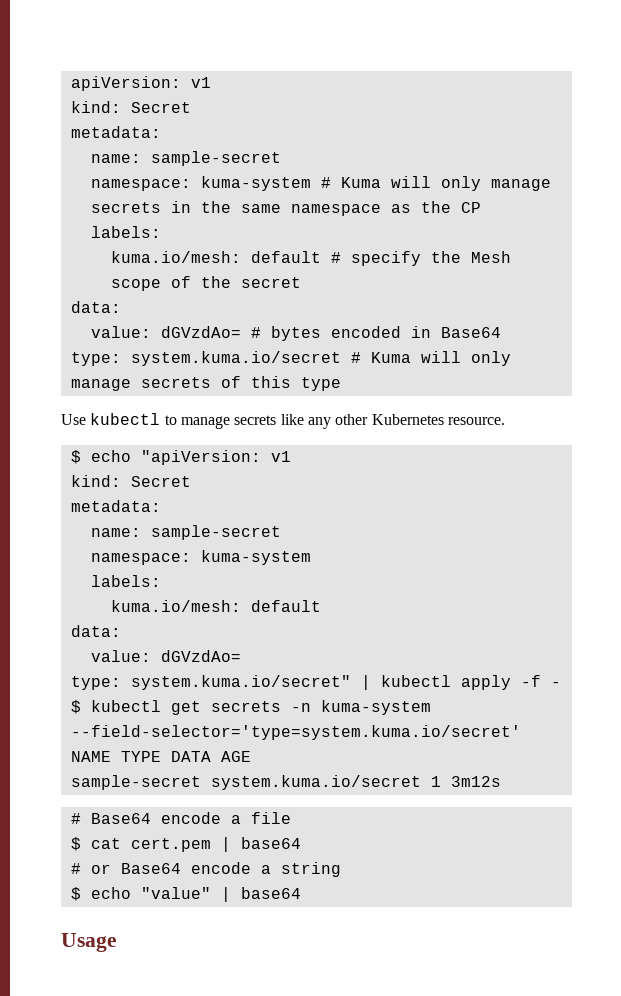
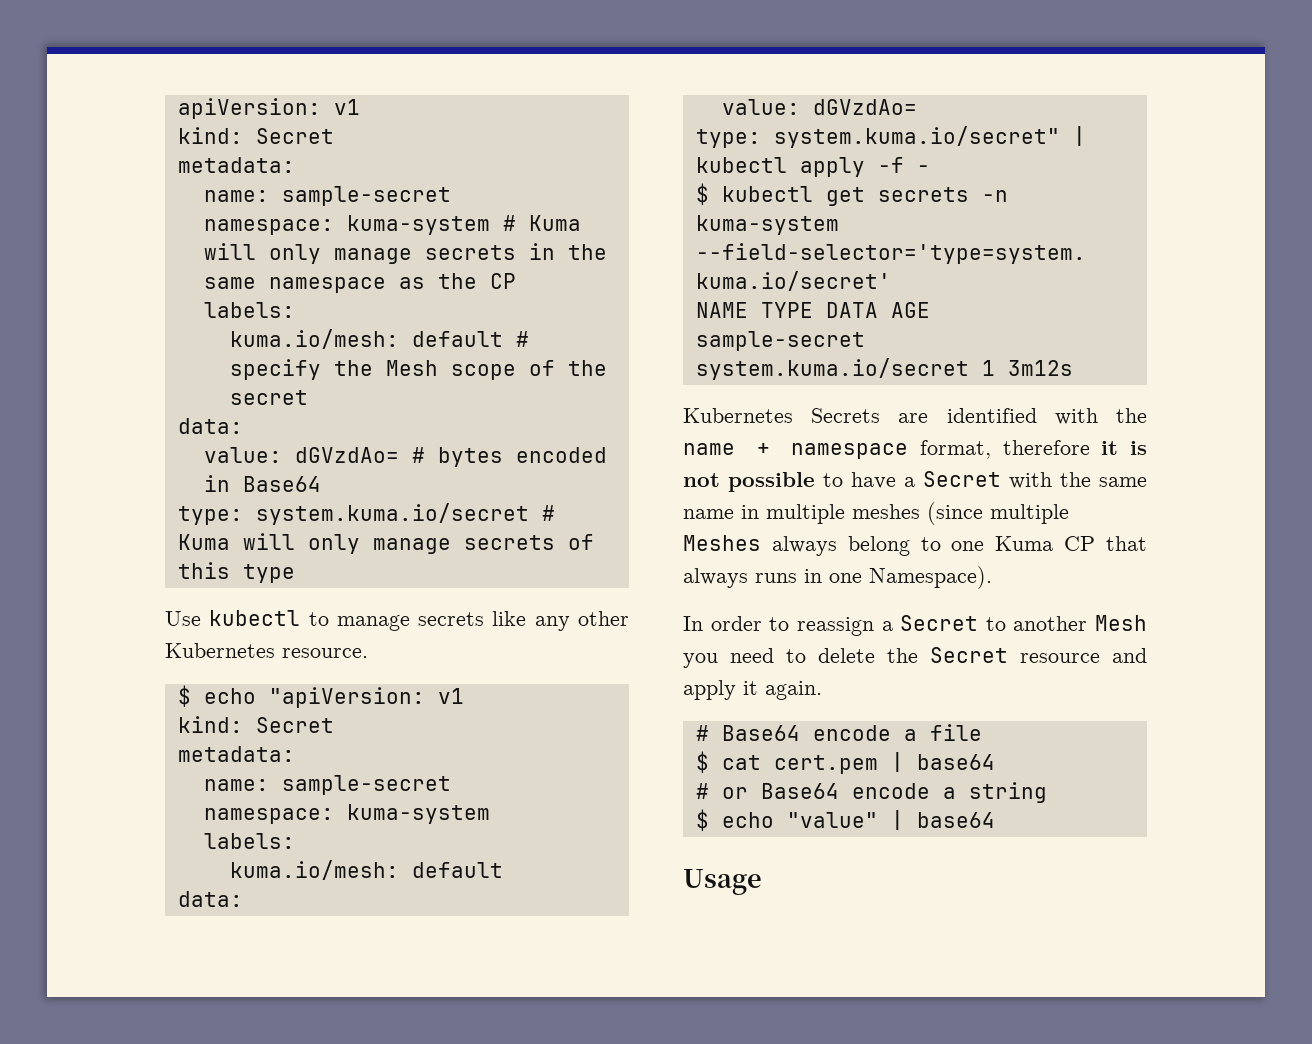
+ Kubernetes Secrets are identified with the name + namespace format, therefore it is not possible to have a Secret with the same name in multiple meshes (since multiple Meshes always belong to one Kuma CP that always runs in one Namespace).
+ In order to reassign a Secret to another Mesh you need to delete the Secret resource and apply it again.

